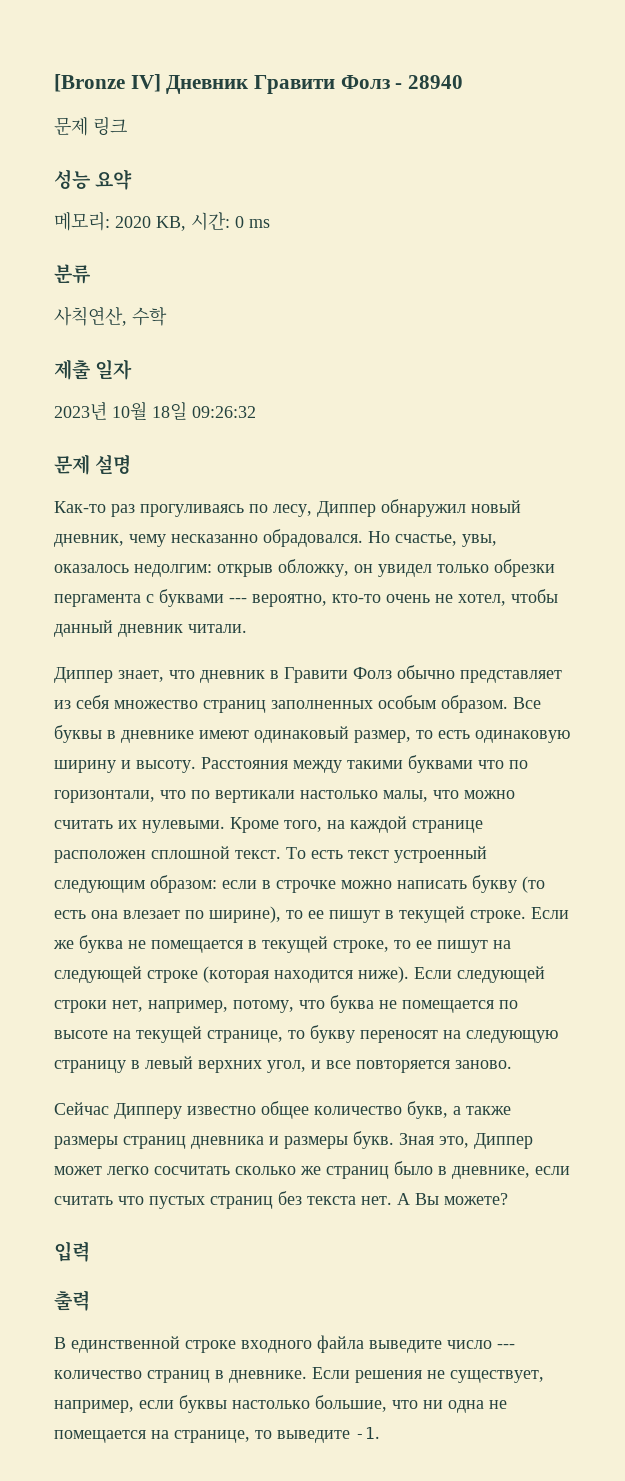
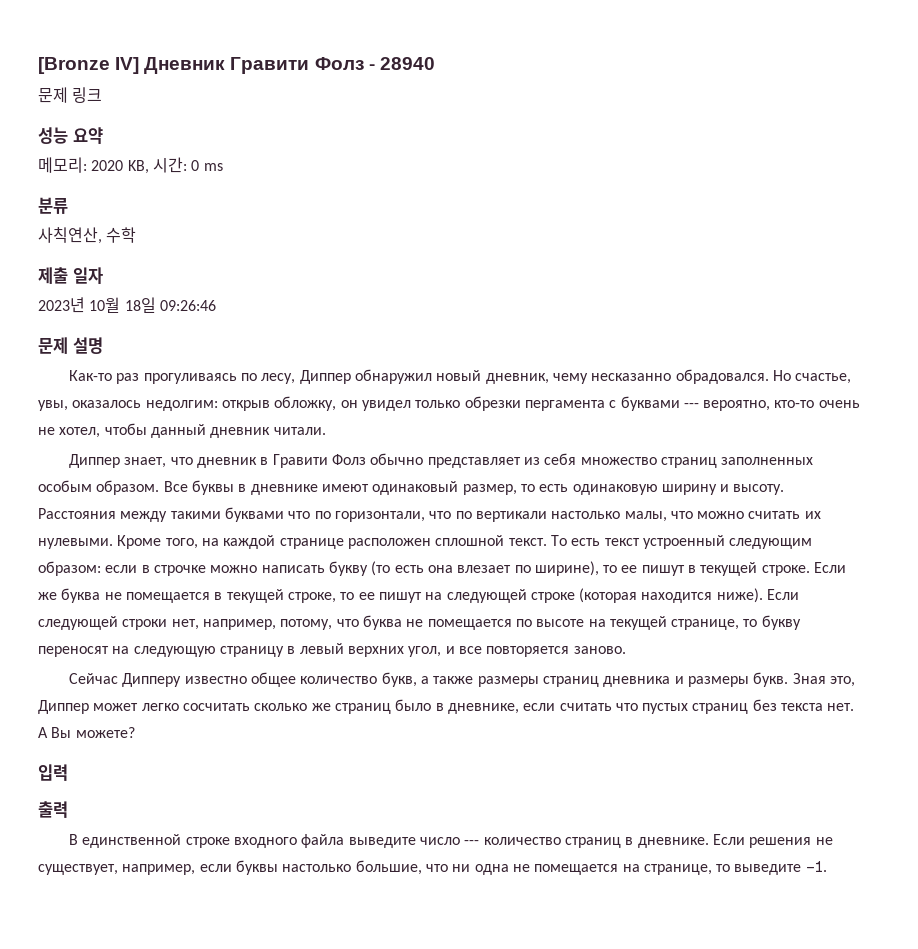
- 2023년 10월 18일 09:26:32
+ 2023년 10월 18일 09:26:46

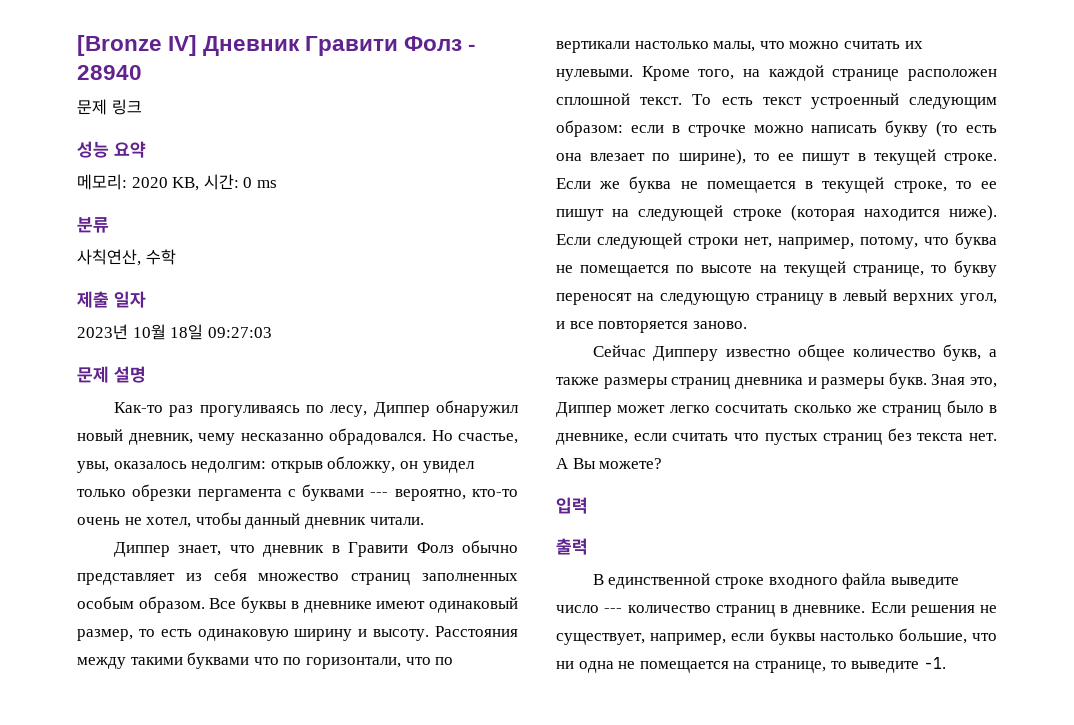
- 2023년 10월 18일 09:26:46
+ 2023년 10월 18일 09:27:03

